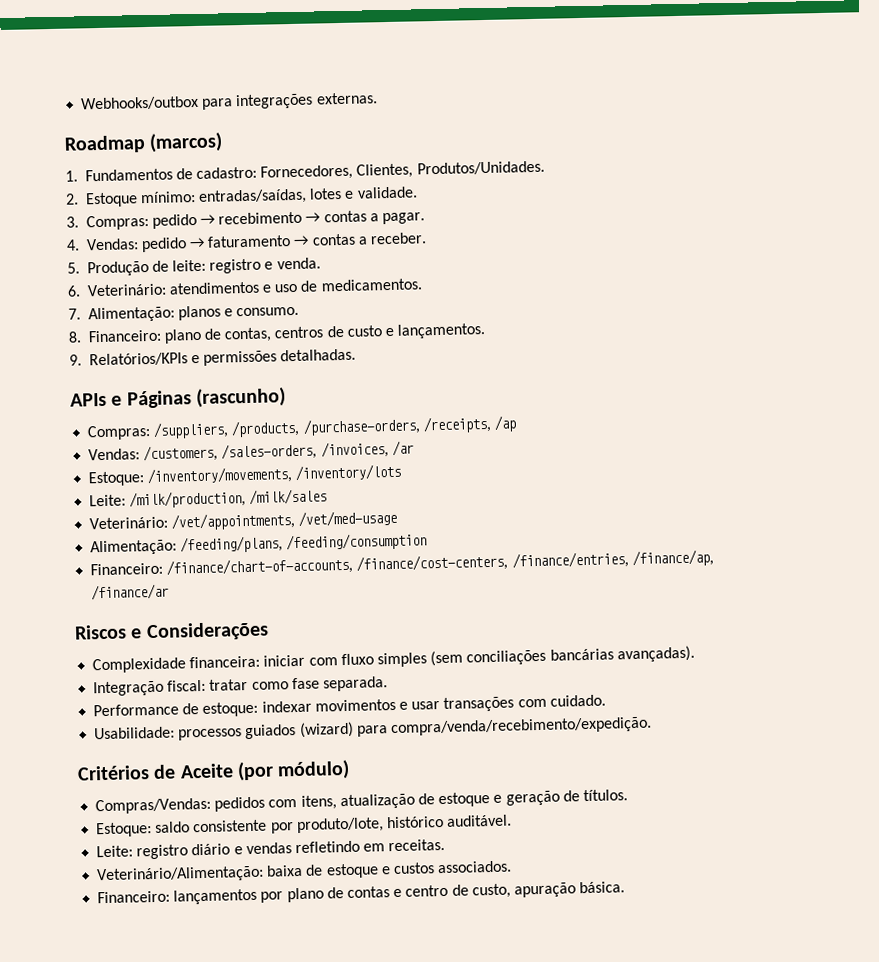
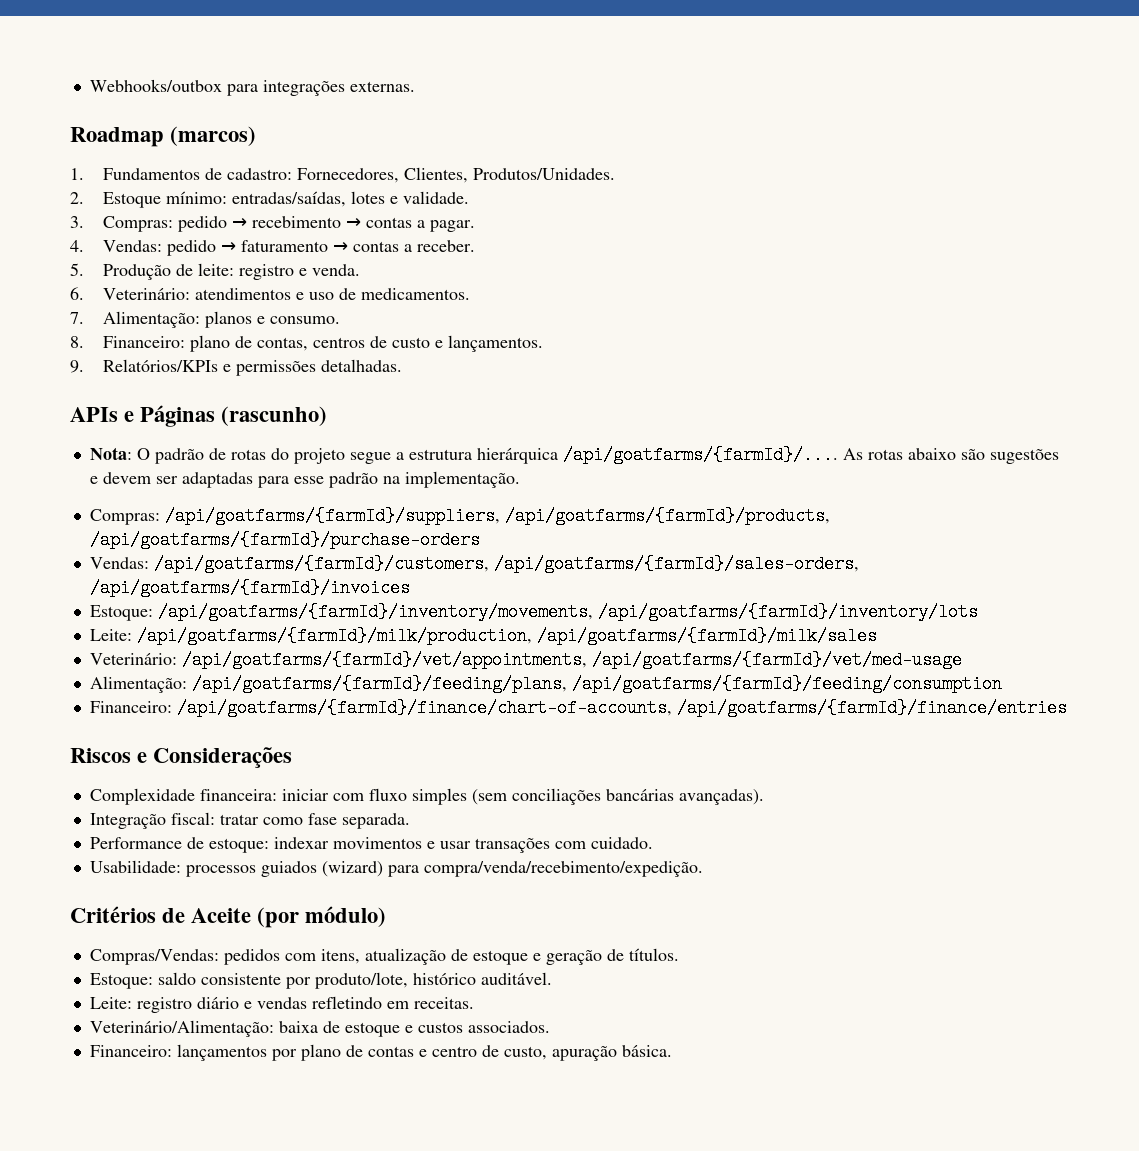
- Compras: /suppliers, /products, /purchase-orders, /receipts, /ap
- Vendas: /customers, /sales-orders, /invoices, /ar
- Estoque: /inventory/movements, /inventory/lots
- Leite: /milk/production, /milk/sales
- Veterinário: /vet/appointments, /vet/med-usage
- Alimentação: /feeding/plans, /feeding/consumption
- Financeiro: /finance/chart-of-accounts, /finance/cost-centers, /finance/entries, /finance/ap, /finance/ar
+ Nota: O padrão de rotas do projeto segue a estrutura hierárquica /api/goatfarms/{farmId}/.... As rotas abaixo são sugestões e devem ser adaptadas para esse padrão na implementação.
+ Compras: /api/goatfarms/{farmId}/suppliers, /api/goatfarms/{farmId}/products, /api/goatfarms/{farmId}/purchase-orders
+ Vendas: /api/goatfarms/{farmId}/customers, /api/goatfarms/{farmId}/sales-orders, /api/goatfarms/{farmId}/invoices
+ Estoque: /api/goatfarms/{farmId}/inventory/movements, /api/goatfarms/{farmId}/inventory/lots
+ Leite: /api/goatfarms/{farmId}/milk/production, /api/goatfarms/{farmId}/milk/sales
+ Veterinário: /api/goatfarms/{farmId}/vet/appointments, /api/goatfarms/{farmId}/vet/med-usage
+ Alimentação: /api/goatfarms/{farmId}/feeding/plans, /api/goatfarms/{farmId}/feeding/consumption
+ Financeiro: /api/goatfarms/{farmId}/finance/chart-of-accounts, /api/goatfarms/{farmId}/finance/entries

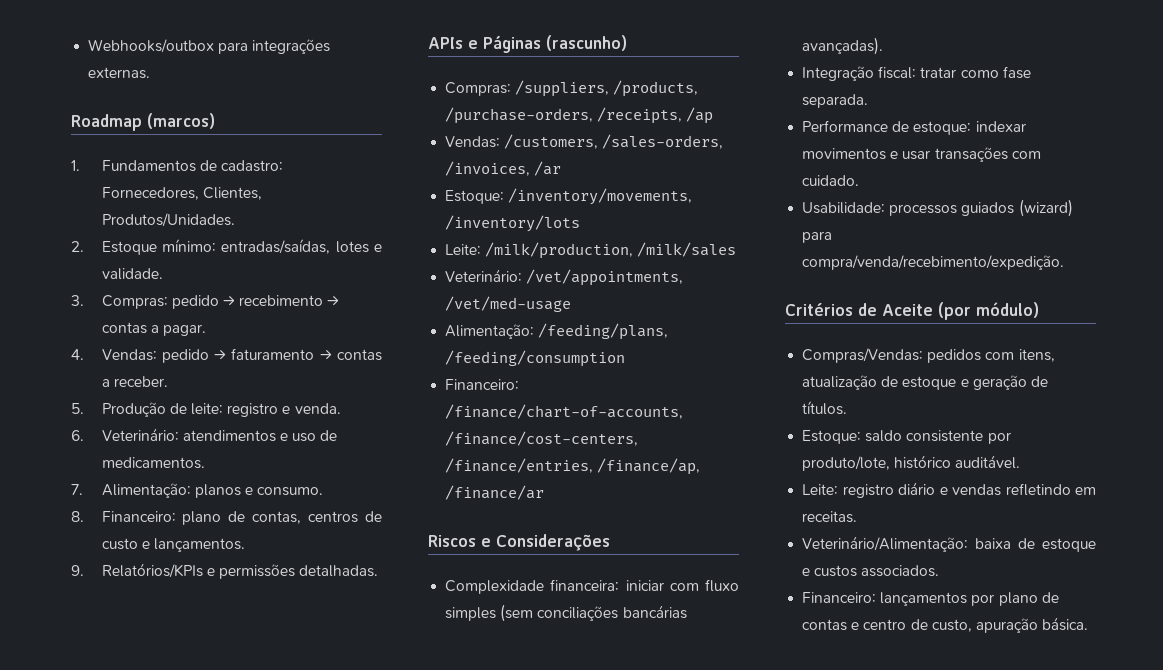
- Nota: O padrão de rotas do projeto segue a estrutura hierárquica /api/goatfarms/{farmId}/.... As rotas abaixo são sugestões e devem ser adaptadas para esse padrão na implementação.
- Compras: /api/goatfarms/{farmId}/suppliers, /api/goatfarms/{farmId}/products, /api/goatfarms/{farmId}/purchase-orders
- Vendas: /api/goatfarms/{farmId}/customers, /api/goatfarms/{farmId}/sales-orders, /api/goatfarms/{farmId}/invoices
- Estoque: /api/goatfarms/{farmId}/inventory/movements, /api/goatfarms/{farmId}/inventory/lots
- Leite: /api/goatfarms/{farmId}/milk/production, /api/goatfarms/{farmId}/milk/sales
- Veterinário: /api/goatfarms/{farmId}/vet/appointments, /api/goatfarms/{farmId}/vet/med-usage
- Alimentação: /api/goatfarms/{farmId}/feeding/plans, /api/goatfarms/{farmId}/feeding/consumption
- Financeiro: /api/goatfarms/{farmId}/finance/chart-of-accounts, /api/goatfarms/{farmId}/finance/entries
+ Compras: /suppliers, /products, /purchase-orders, /receipts, /ap
+ Vendas: /customers, /sales-orders, /invoices, /ar
+ Estoque: /inventory/movements, /inventory/lots
+ Leite: /milk/production, /milk/sales
+ Veterinário: /vet/appointments, /vet/med-usage
+ Alimentação: /feeding/plans, /feeding/consumption
+ Financeiro: /finance/chart-of-accounts, /finance/cost-centers, /finance/entries, /finance/ap, /finance/ar

